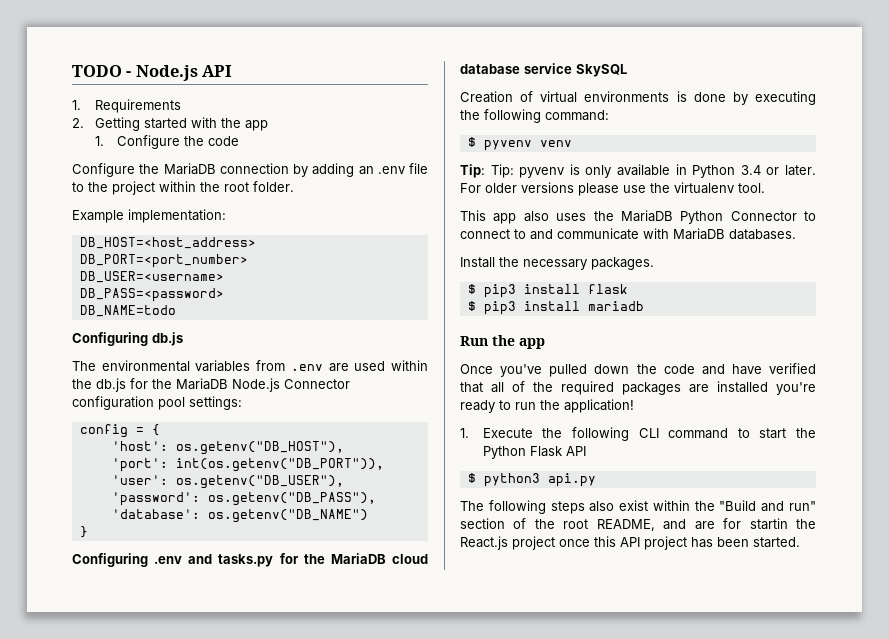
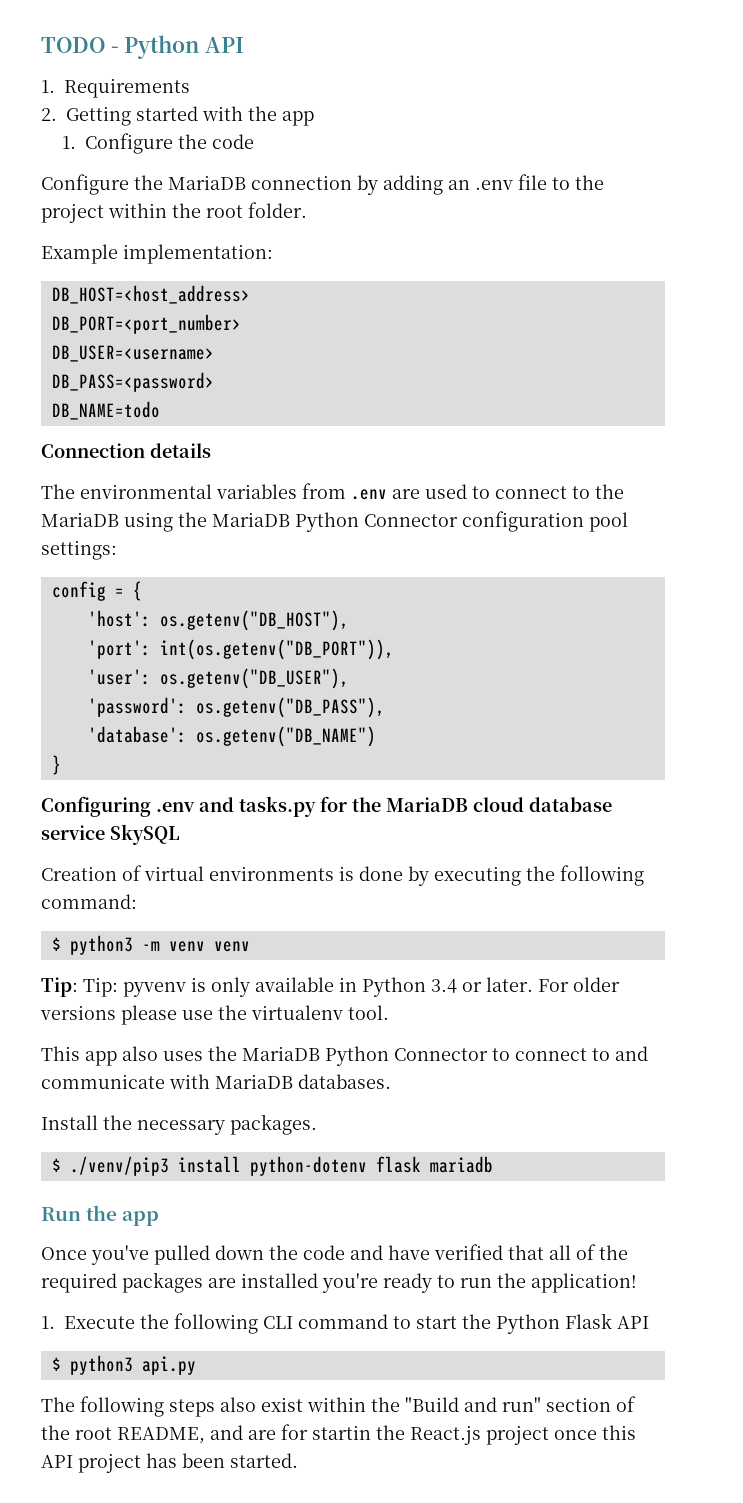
- TODO - Node.js API
+ TODO - Python API
- Configuring db.js
+ Connection details
- The environmental variables from .env are used within the db.js for the MariaDB Node.js Connector configuration pool settings:
+ The environmental variables from .env are used to connect to the MariaDB using the MariaDB Python Connector configuration pool settings:
- $ pyvenv venv
+ $ python3 -m venv venv
- $ pip3 install flask
- $ pip3 install mariadb
+ $ ./venv/pip3 install python-dotenv flask mariadb

